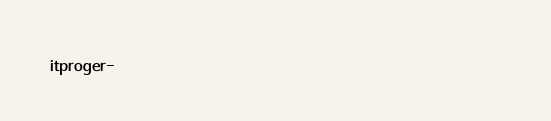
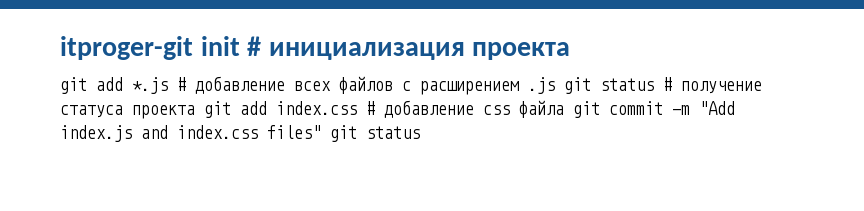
- itproger-
+ itproger-git init # инициализация проекта
+ git add *.js # добавление всех файлов с расширением .js git status # получение статуса проекта git add index.css # добавление css файла git commit -m "Add index.js and index.css files" git status

